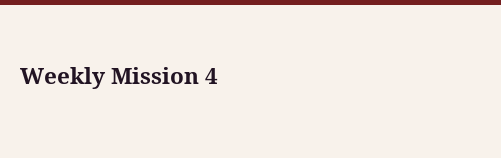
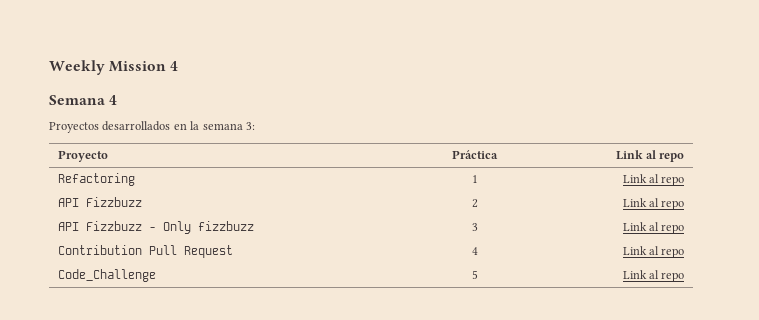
+ Semana 4
+ Proyectos desarrollados en la semana 3:
+ Proyecto | Práctica | Link al repo
+ Refactoring | 1 | Link al repo
+ API Fizzbuzz | 2 | Link al repo
+ API Fizzbuzz - Only fizzbuzz | 3 | Link al repo
+ Contribution Pull Request | 4 | Link al repo
+ Code_Challenge | 5 | Link al repo

